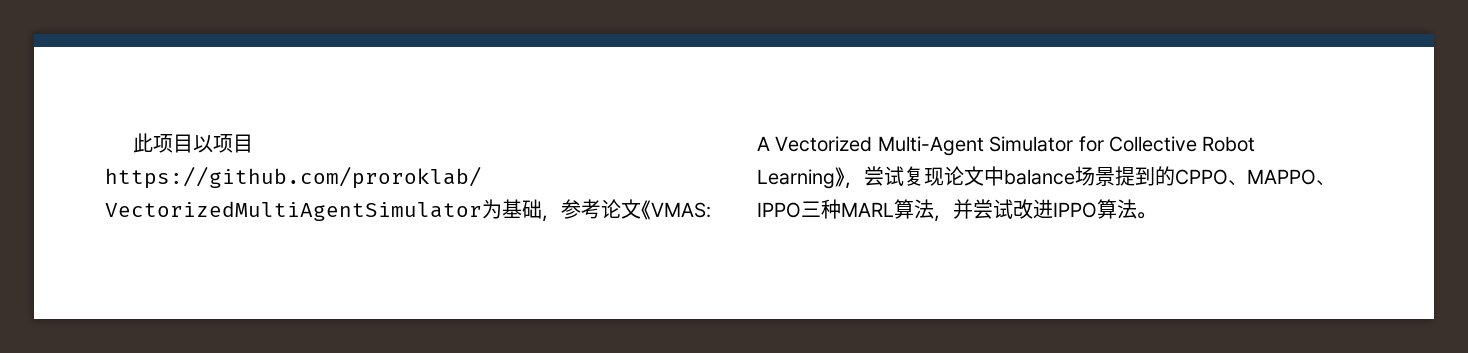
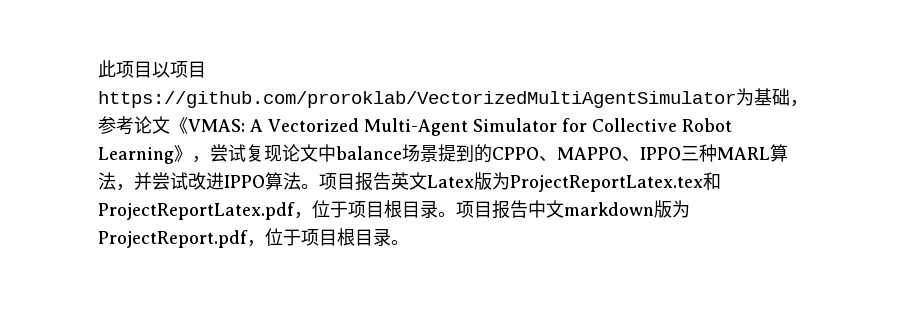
+ 项目报告英文Latex版为ProjectReportLatex.tex和ProjectReportLatex.pdf，位于项目根目录。项目报告中文markdown版为ProjectReport.pdf，位于项目根目录。

